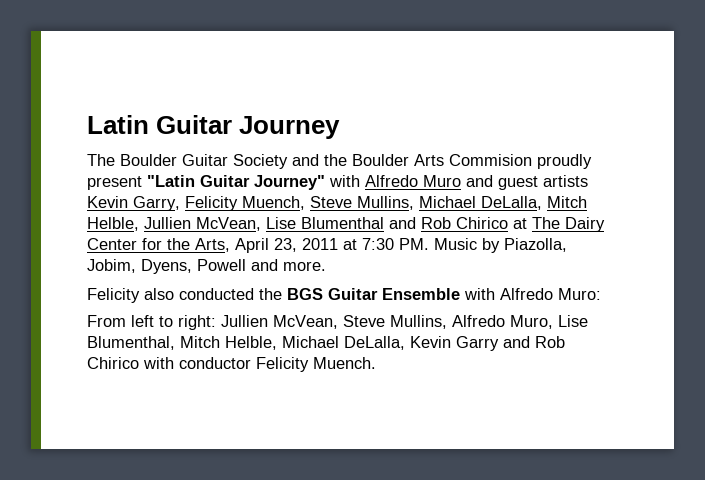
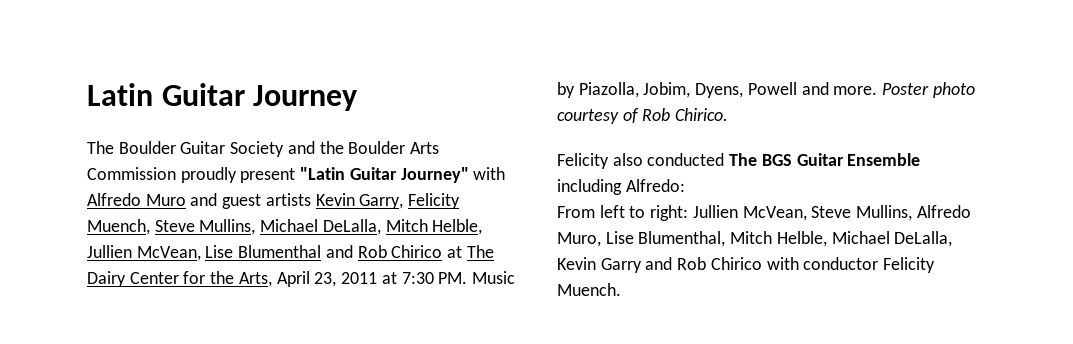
- The Boulder Guitar Society and the Boulder Arts Commision proudly present "Latin Guitar Journey" with Alfredo Muro and guest artists Kevin Garry, Felicity Muench, Steve Mullins, Michael DeLalla, Mitch Helble, Jullien McVean, Lise Blumenthal and Rob Chirico at The Dairy Center for the Arts, April 23, 2011 at 7:30 PM. Music by Piazolla, Jobim, Dyens, Powell and more.
+ The Boulder Guitar Society and the Boulder Arts Commission proudly present "Latin Guitar Journey" with Alfredo Muro and guest artists Kevin Garry, Felicity Muench, Steve Mullins, Michael DeLalla, Mitch Helble, Jullien McVean, Lise Blumenthal and Rob Chirico at The Dairy Center for the Arts, April 23, 2011 at 7:30 PM. Music by Piazolla, Jobim, Dyens, Powell and more. Poster photo courtesy of Rob Chirico.
- Felicity also conducted the BGS Guitar Ensemble with Alfredo Muro:
+ Felicity also conducted The BGS Guitar Ensemble including Alfredo:

